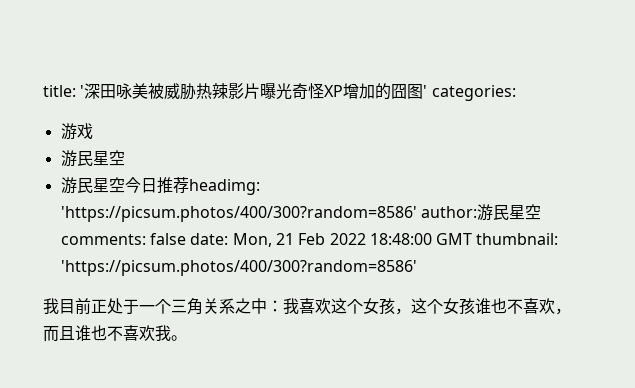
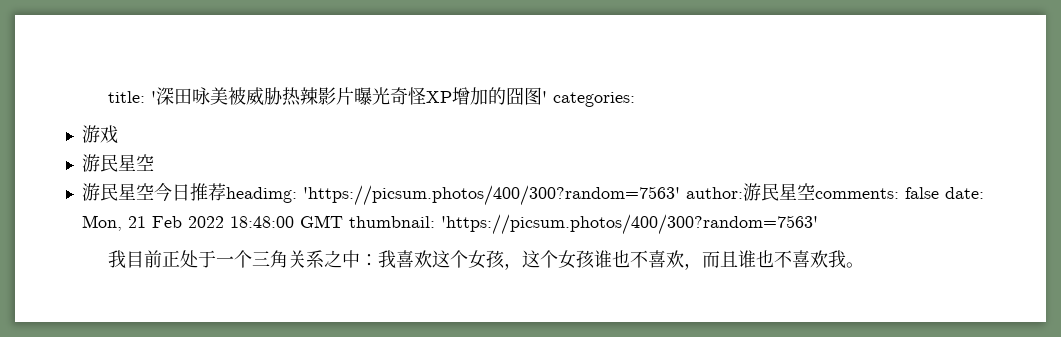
- 游民星空今日推荐headimg: 'https://picsum.photos/400/300?random=8586' author:游民星空comments: false date: Mon, 21 Feb 2022 18:48:00 GMT thumbnail: 'https://picsum.photos/400/300?random=8586'
+ 游民星空今日推荐headimg: 'https://picsum.photos/400/300?random=7563' author:游民星空comments: false date: Mon, 21 Feb 2022 18:48:00 GMT thumbnail: 'https://picsum.photos/400/300?random=7563'

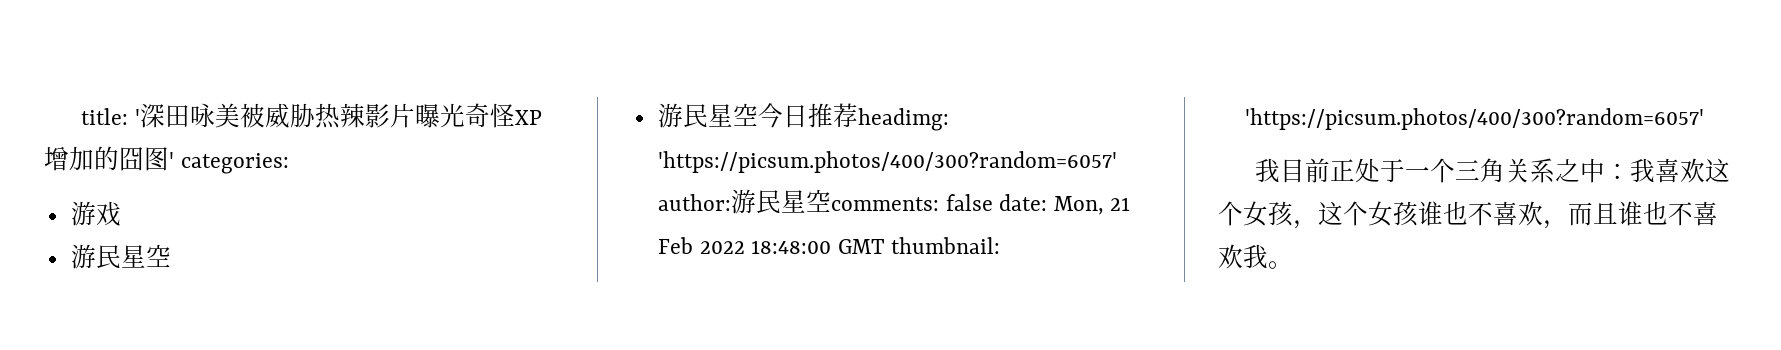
- 游民星空今日推荐headimg: 'https://picsum.photos/400/300?random=7563' author:游民星空comments: false date: Mon, 21 Feb 2022 18:48:00 GMT thumbnail: 'https://picsum.photos/400/300?random=7563'
+ 游民星空今日推荐headimg: 'https://picsum.photos/400/300?random=6057' author:游民星空comments: false date: Mon, 21 Feb 2022 18:48:00 GMT thumbnail: 'https://picsum.photos/400/300?random=6057'

